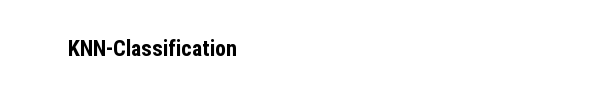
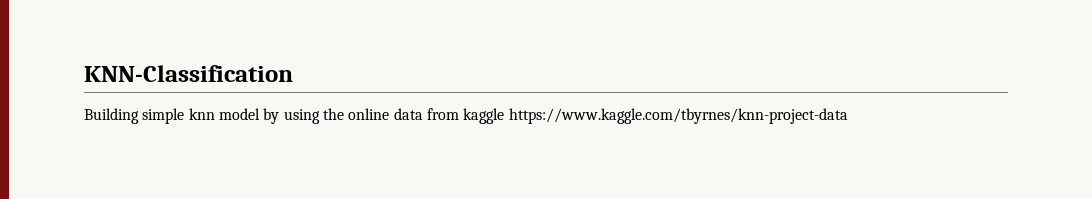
+ Building simple knn model by using the online data from kaggle https://www.kaggle.com/tbyrnes/knn-project-data

